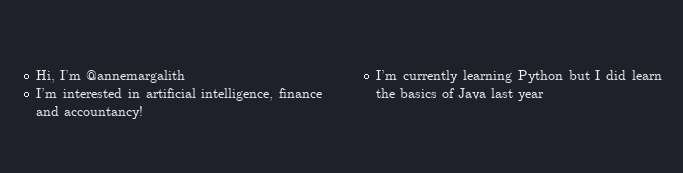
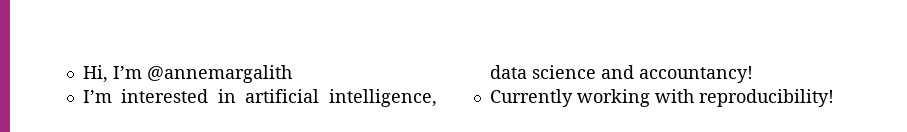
- I’m interested in artificial intelligence, finance and accountancy!
+ I’m interested in artificial intelligence, data science and accountancy!
- I’m currently learning Python but I did learn the basics of Java last year
+ Currently working with reproducibility!

